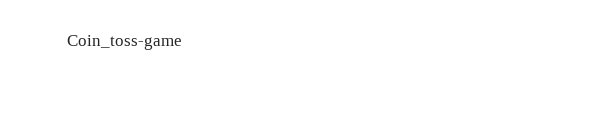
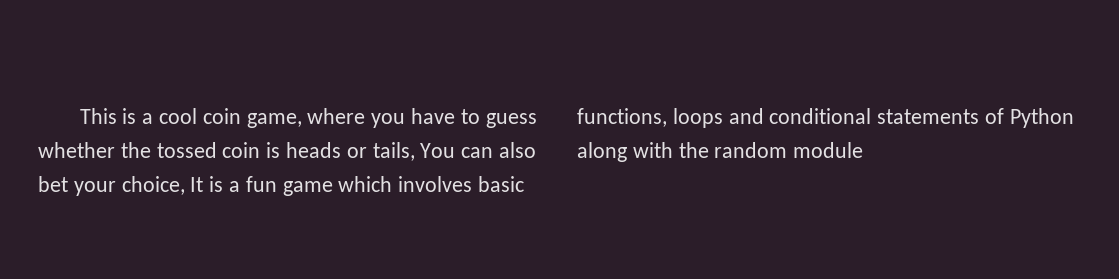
- Coin_toss-game
+ This is a cool coin game, where you have to guess whether the tossed coin is heads or tails, You can also bet your choice, It is a fun game which involves basic functions, loops and conditional statements of Python along with the random module

